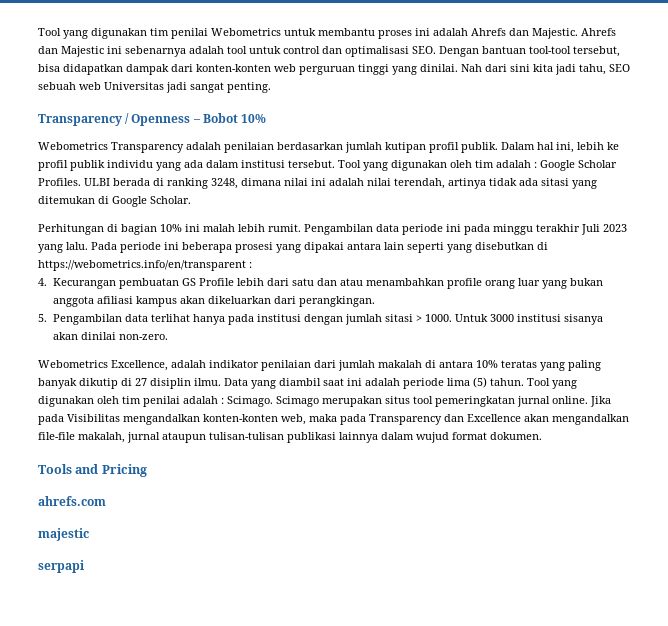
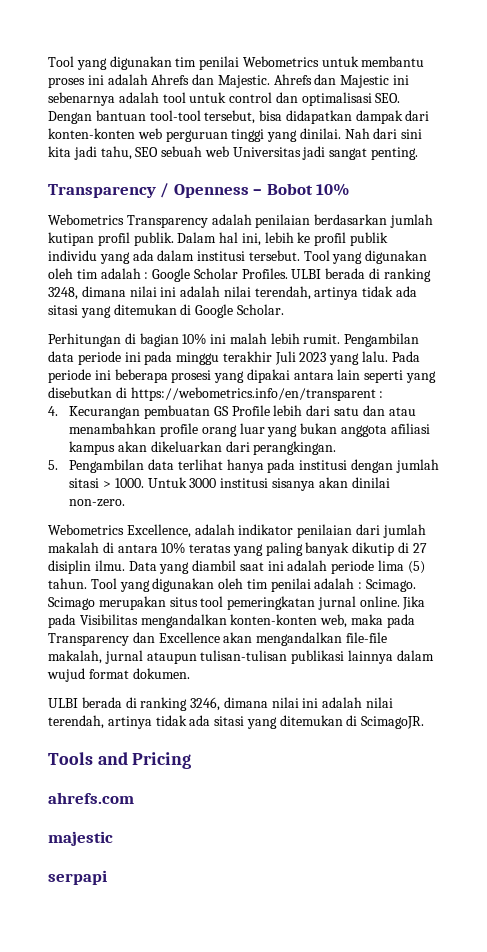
+ ULBI berada di ranking 3246, dimana nilai ini adalah nilai terendah, artinya tidak ada sitasi yang ditemukan di ScimagoJR.

